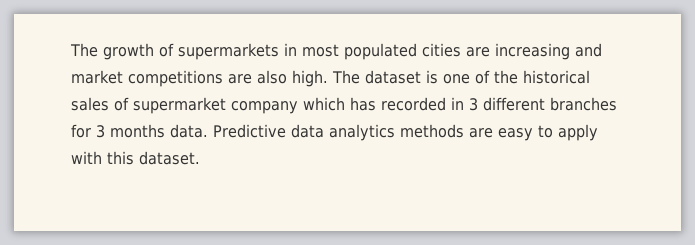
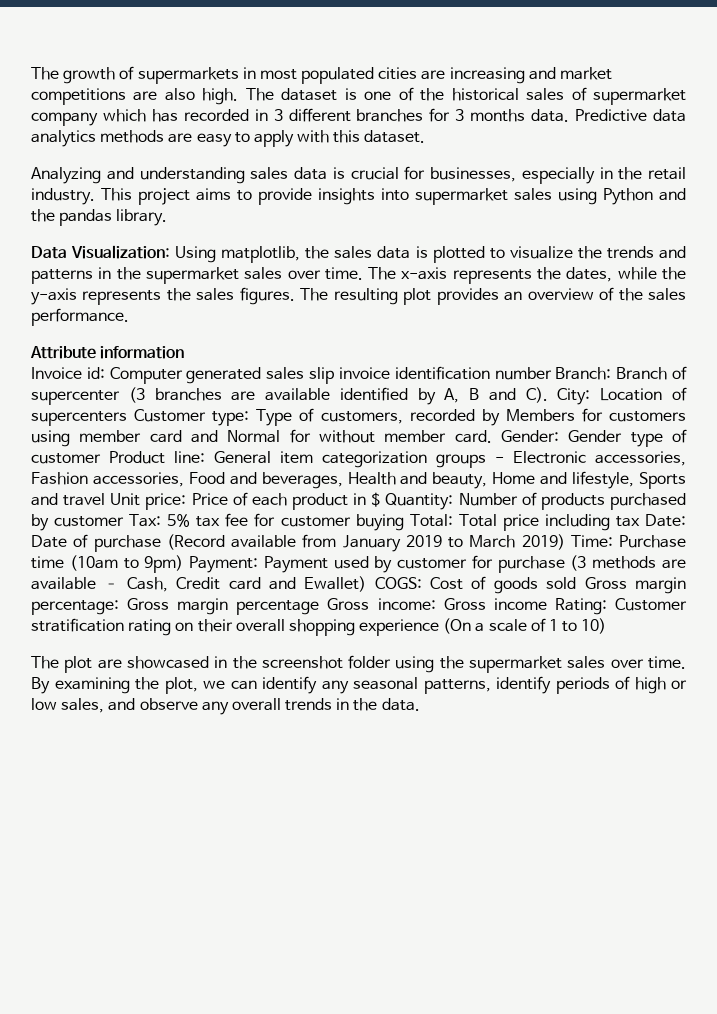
+ Analyzing and understanding sales data is crucial for businesses, especially in the retail industry. This project aims to provide insights into supermarket sales using Python and the pandas library.
+ Data Visualization: Using matplotlib, the sales data is plotted to visualize the trends and patterns in the supermarket sales over time. The x-axis represents the dates, while the y-axis represents the sales figures. The resulting plot provides an overview of the sales performance.
+ Attribute information
+ Invoice id: Computer generated sales slip invoice identification number Branch: Branch of supercenter (3 branches are available identified by A, B and C). City: Location of supercenters Customer type: Type of customers, recorded by Members for customers using member card and Normal for without member card. Gender: Gender type of customer Product line: General item categorization groups - Electronic accessories, Fashion accessories, Food and beverages, Health and beauty, Home and lifestyle, Sports and travel Unit price: Price of each product in $ Quantity: Number of products purchased by customer Tax: 5% tax fee for customer buying Total: Total price including tax Date: Date of purchase (Record available from January 2019 to March 2019) Time: Purchase time (10am to 9pm) Payment: Payment used by customer for purchase (3 methods are available – Cash, Credit card and Ewallet) COGS: Cost of goods sold Gross margin percentage: Gross margin percentage Gross income: Gross income Rating: Customer stratification rating on their overall shopping experience (On a scale of 1 to 10)
+ The plot are showcased in the screenshot folder using the supermarket sales over time. By examining the plot, we can identify any seasonal patterns, identify periods of high or low sales, and observe any overall trends in the data.

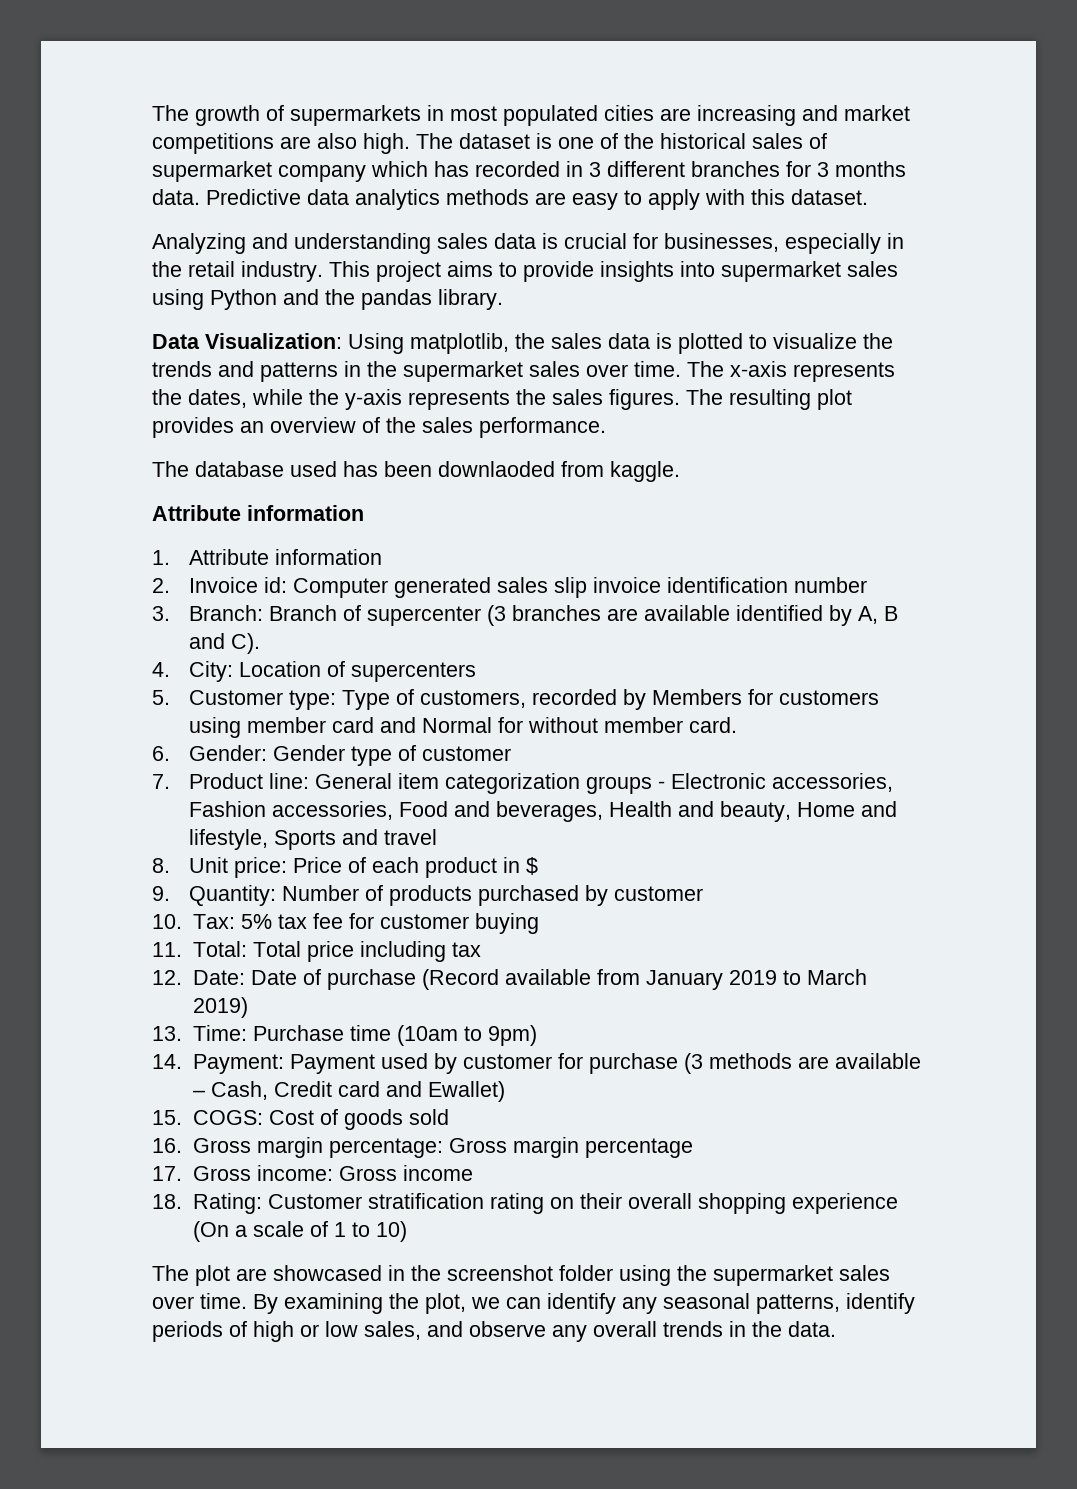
+ The database used has been downlaoded from kaggle.
  Attribute information
- Invoice id:
+ 1. Attribute information
+ 2. Invoice id:
- Computer generated sales slip invoice identification number Branch:
+ Computer generated sales slip invoice identification number
+ 3. Branch:
- Branch of supercenter (3 branches are available identified by A, B and C). City:
+ Branch of supercenter (3 branches are available identified by A, B and C).
+ 4. City:
- Location of supercenters Customer type:
+ Location of supercenters
+ 5. Customer type:
- Type of customers, recorded by Members for customers using member card and Normal for without member card. Gender:
+ Type of customers, recorded by Members for customers using member card and Normal for without member card.
+ 6. Gender:
- Gender type of customer Product line:
+ Gender type of customer
+ 7. Product line:
- General item categorization groups - Electronic accessories, Fashion accessories, Food and beverages, Health and beauty, Home and lifestyle, Sports and travel Unit price:
+ General item categorization groups - Electronic accessories, Fashion accessories, Food and beverages, Health and beauty, Home and lifestyle, Sports and travel
+ 8. Unit price:
- Price of each product in $ Quantity:
+ Price of each product in $
+ 9. Quantity:
- Number of products purchased by customer Tax:
+ Number of products purchased by customer
+ 10. Tax:
- 5% tax fee for customer buying Total:
+ 5% tax fee for customer buying
+ 11. Total:
- Total price including tax Date:
+ Total price including tax
+ 12. Date:
- Date of purchase (Record available from January 2019 to March 2019) Time:
+ Date of purchase (Record available from January 2019 to March 2019)
+ 13. Time:
- Purchase time (10am to 9pm) Payment:
+ Purchase time (10am to 9pm)
+ 14. Payment:
- Payment used by customer for purchase (3 methods are available – Cash, Credit card and Ewallet) COGS:
+ Payment used by customer for purchase (3 methods are available – Cash, Credit card and Ewallet)
+ 15. COGS:
- Cost of goods sold Gross margin percentage:
+ Cost of goods sold
+ 16. Gross margin percentage:
- Gross margin percentage Gross income:
+ Gross margin percentage
+ 17. Gross income:
- Gross income Rating:
+ Gross income
+ 18. Rating:

